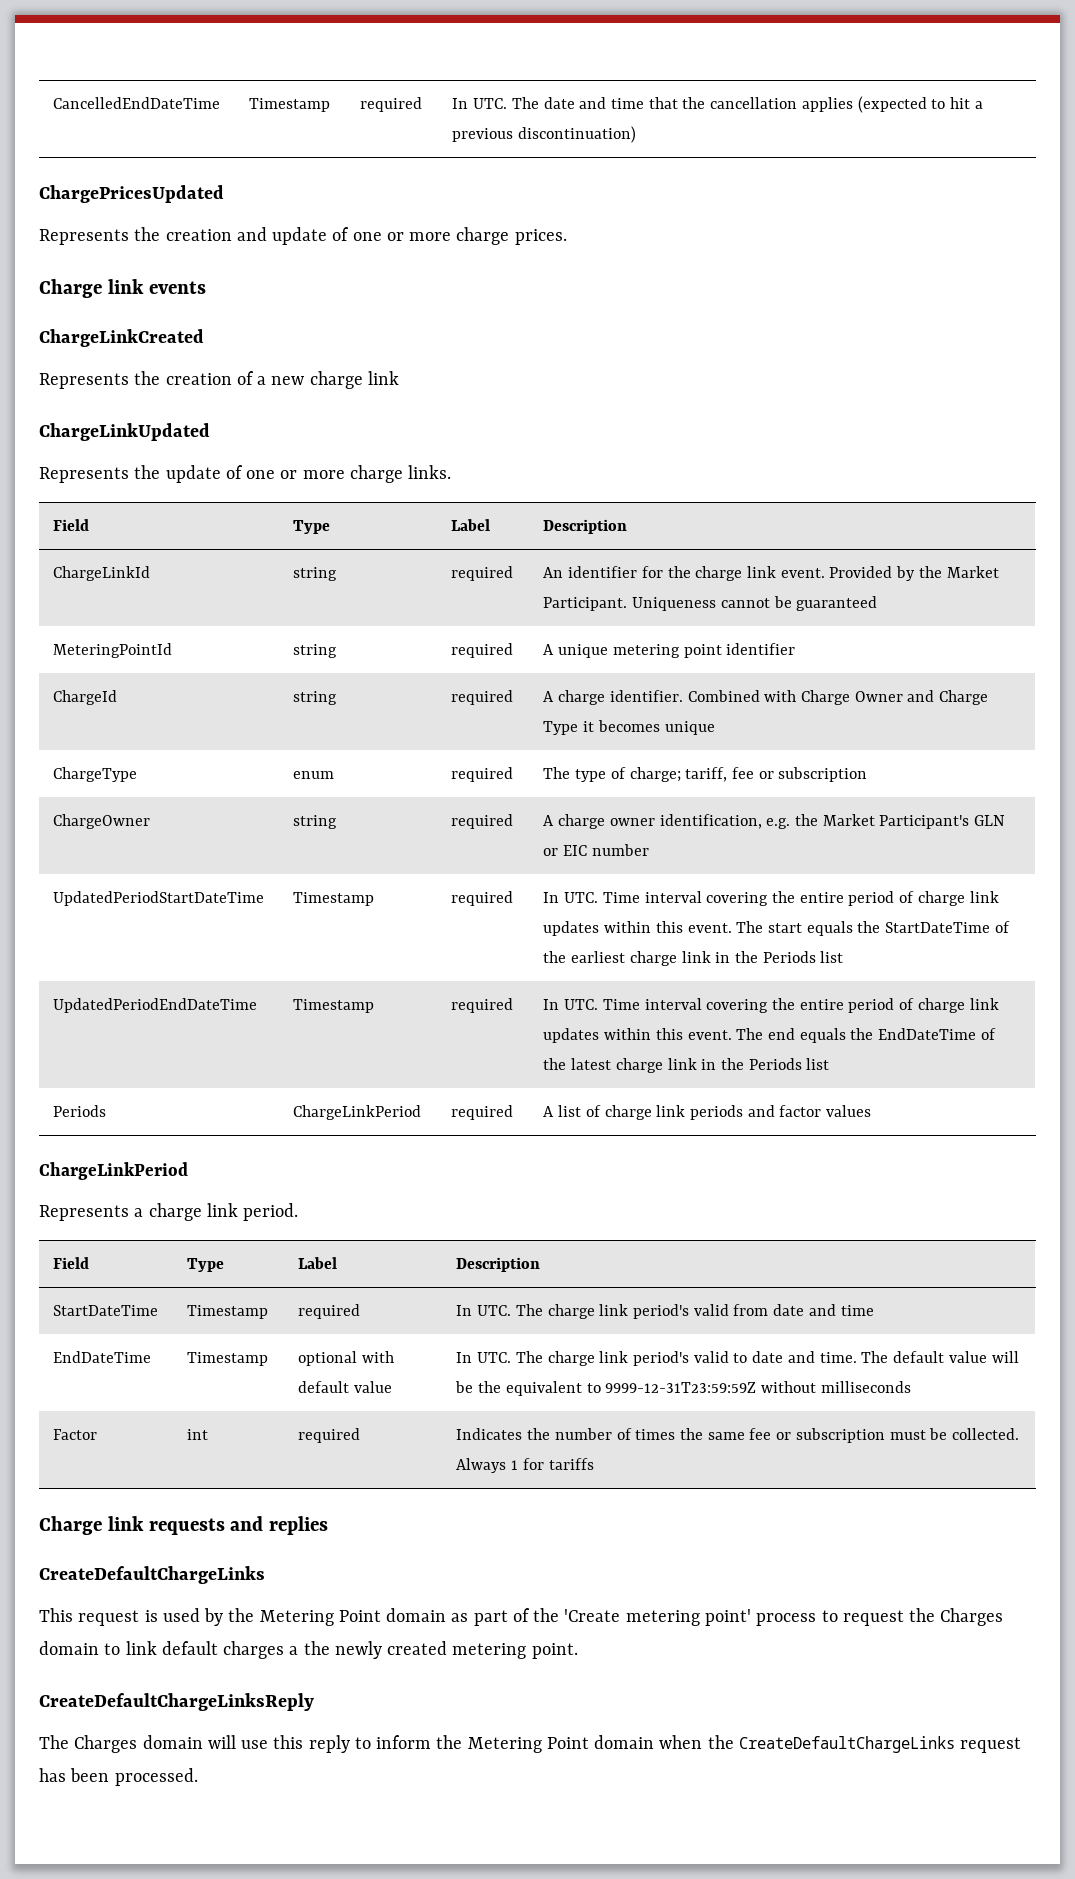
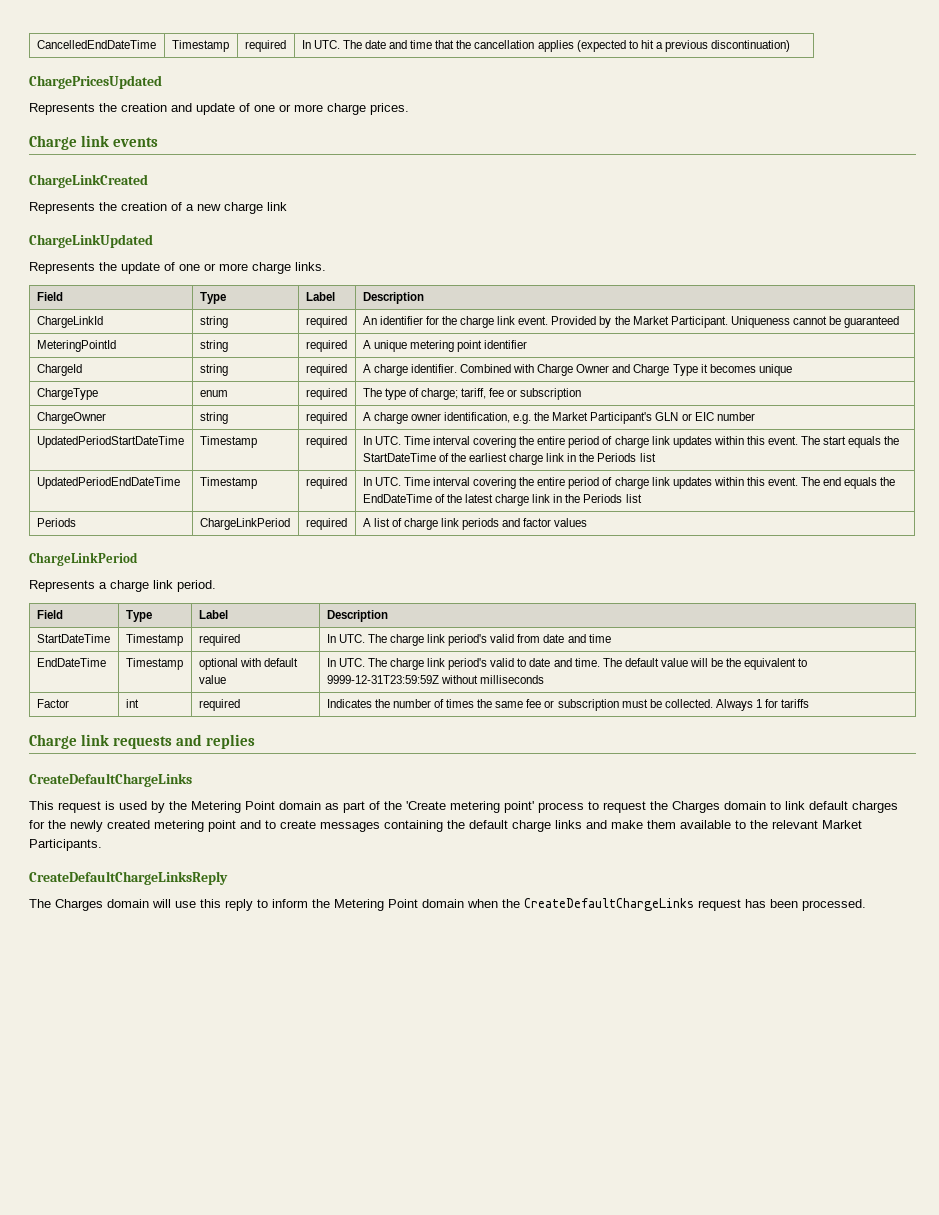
- This request is used by the Metering Point domain as part of the 'Create metering point' process to request the Charges domain to link default charges a the newly created metering point.
+ This request is used by the Metering Point domain as part of the 'Create metering point' process to request the Charges domain to link default charges for the newly created metering point and to create messages containing the default charge links and make them available to the relevant Market Participants.

